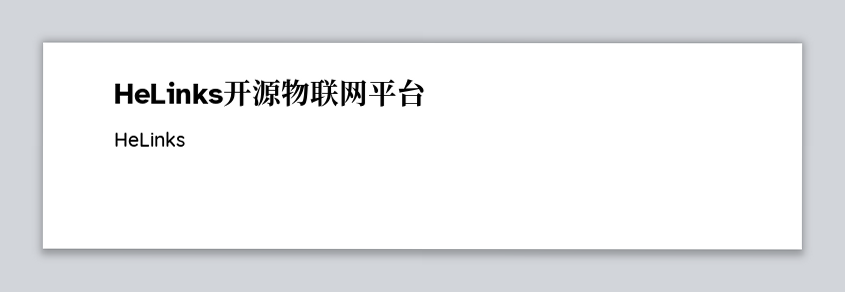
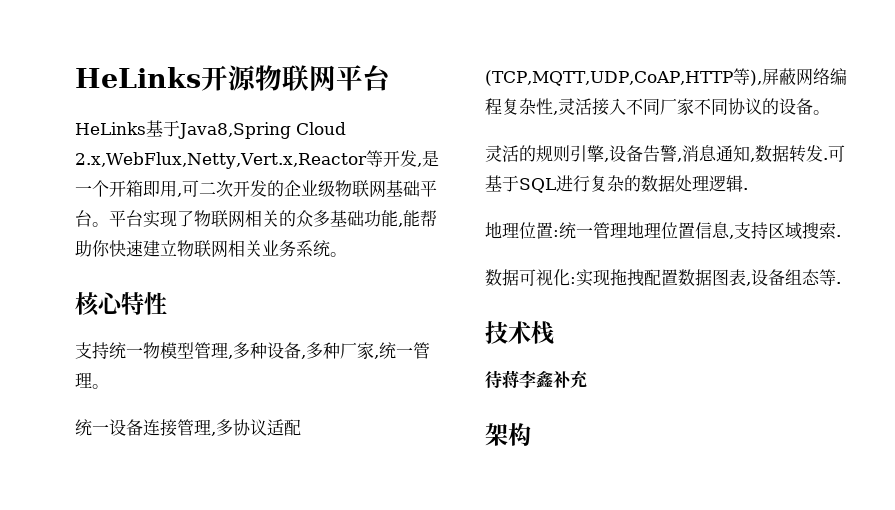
  HeLinks开源物联网平台
- HeLinks
+ HeLinks基于Java8,Spring Cloud 2.x,WebFlux,Netty,Vert.x,Reactor等开发,是一个开箱即用,可二次开发的企业级物联网基础平台。平台实现了物联网相关的众多基础功能,能帮助你快速建立物联网相关业务系统。
+ 核心特性
+ 支持统一物模型管理,多种设备,多种厂家,统一管理。
+ 统一设备连接管理,多协议适配(TCP,MQTT,UDP,CoAP,HTTP等),屏蔽网络编程复杂性,灵活接入不同厂家不同协议的设备。
+ 灵活的规则引擎,设备告警,消息通知,数据转发.可基于SQL进行复杂的数据处理逻辑.
+ 地理位置:统一管理地理位置信息,支持区域搜索.
+ 数据可视化:实现拖拽配置数据图表,设备组态等.
+ 技术栈
+ 待蒋李鑫补充
+ 架构

